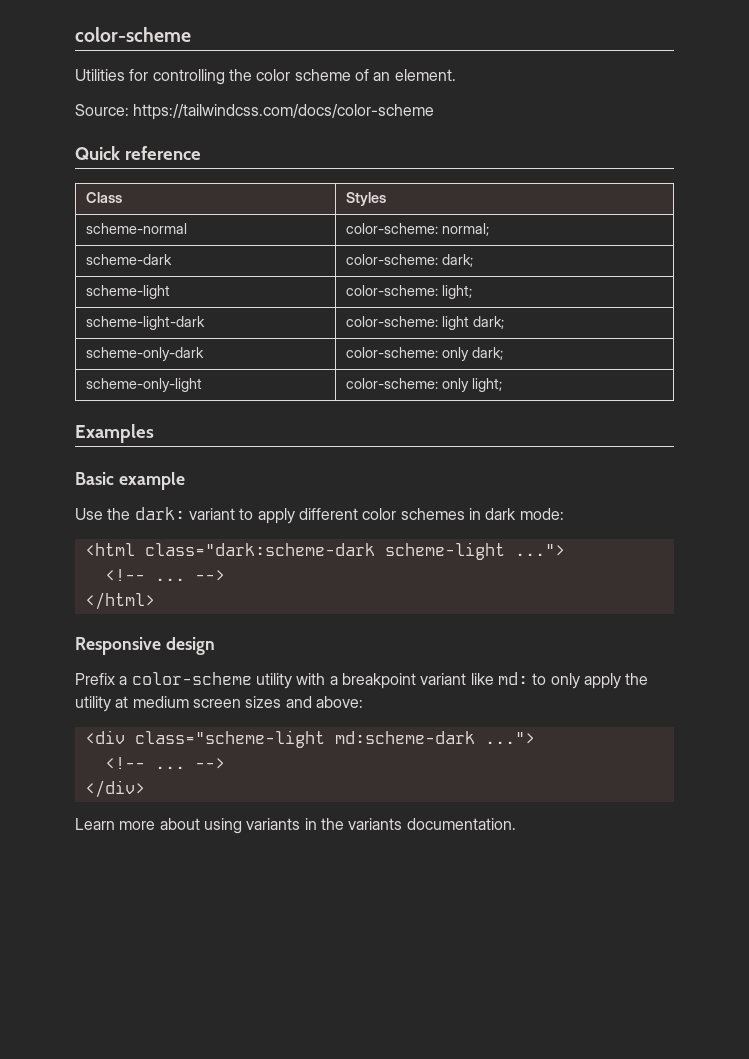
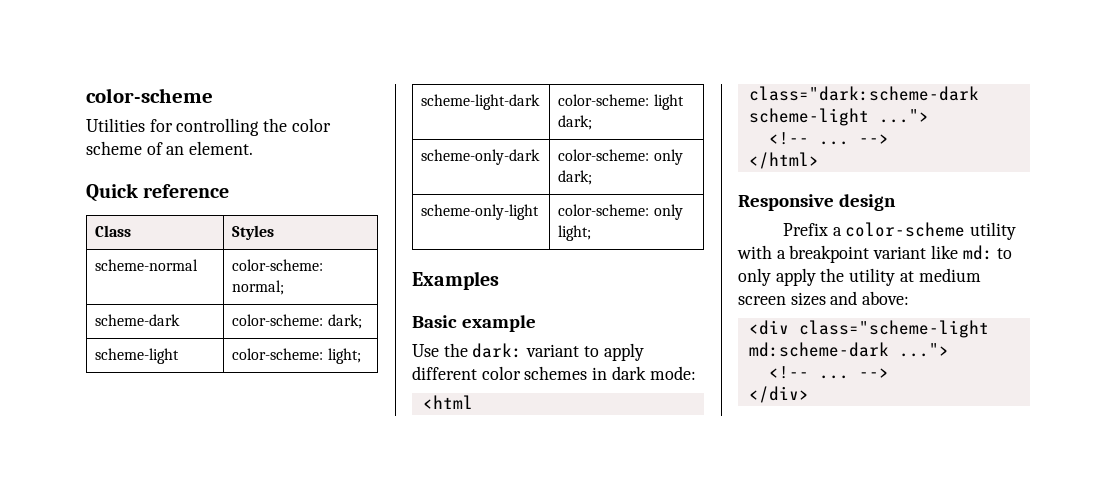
- Source: https://tailwindcss.com/docs/color-scheme
- Learn more about using variants in the variants documentation.

